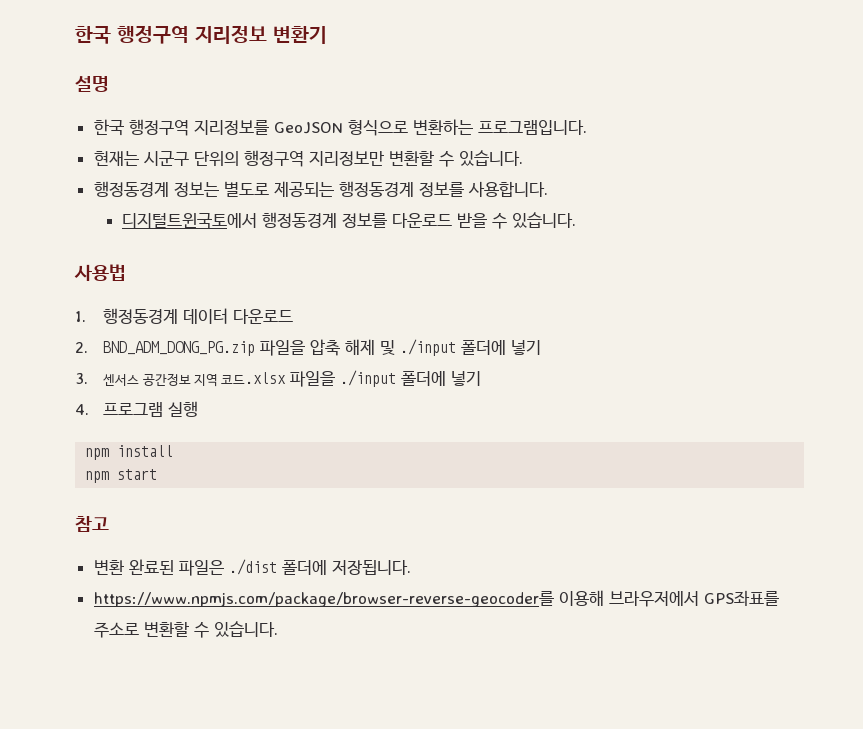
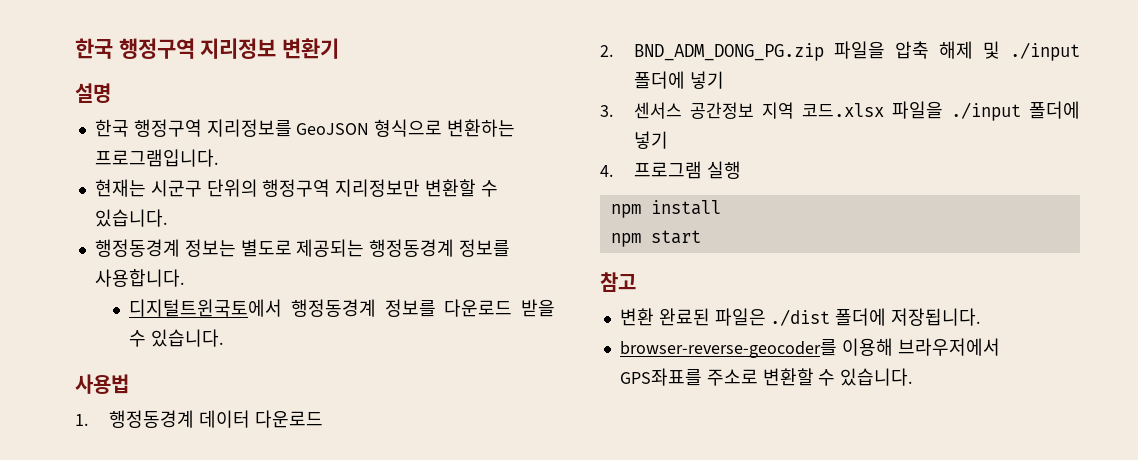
- https://www.npmjs.com/package/browser-reverse-geocoder를 이용해 브라우저에서 GPS좌표를 주소로 변환할 수 있습니다.
+ browser-reverse-geocoder를 이용해 브라우저에서 GPS좌표를 주소로 변환할 수 있습니다.

